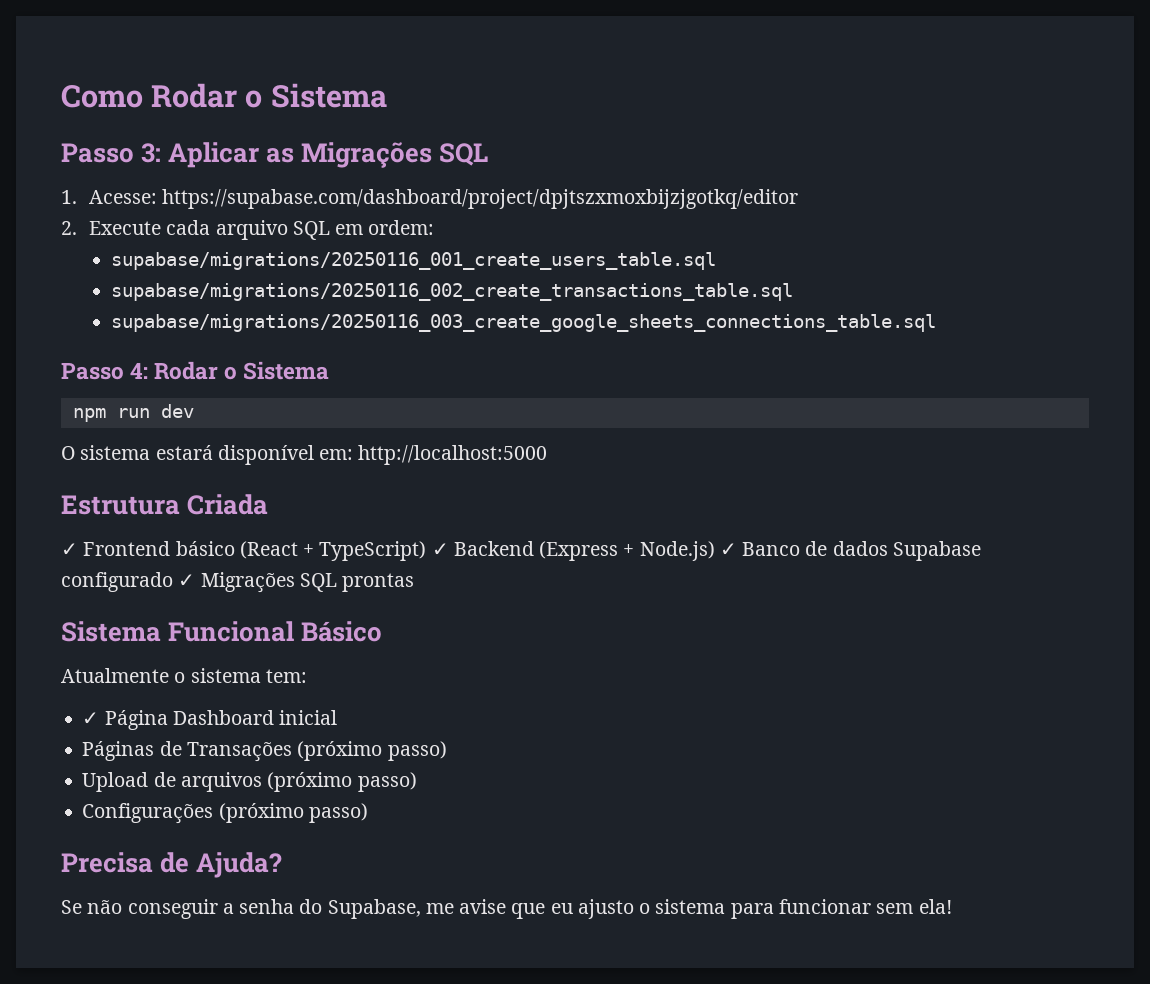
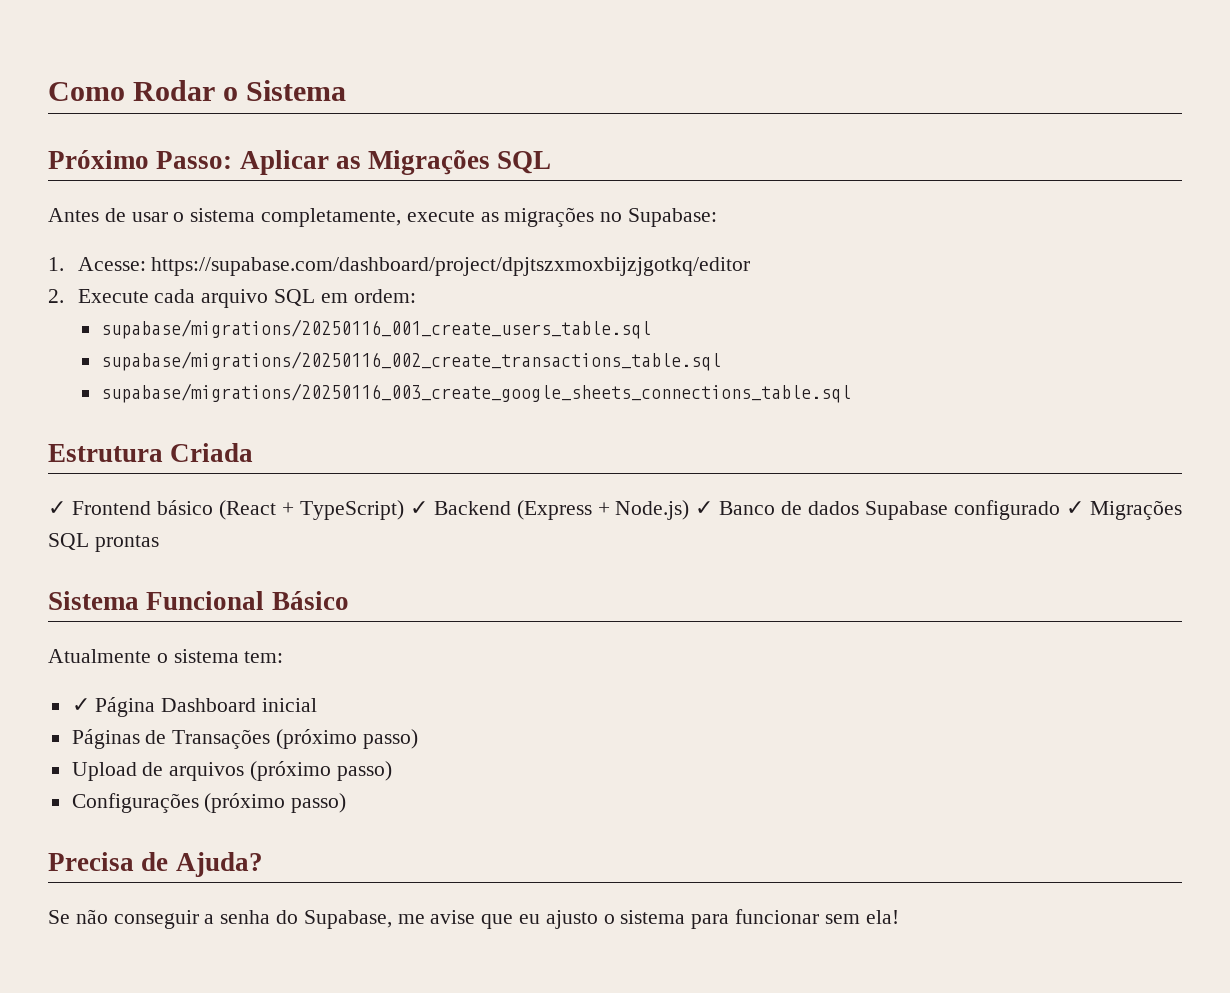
- Passo 3: Aplicar as Migrações SQL
+ Próximo Passo: Aplicar as Migrações SQL
+ Antes de usar o sistema completamente, execute as migrações no Supabase:
- Passo 4: Rodar o Sistema
- npm run dev
- O sistema estará disponível em: http://localhost:5000

